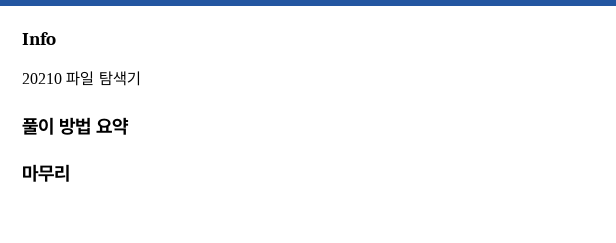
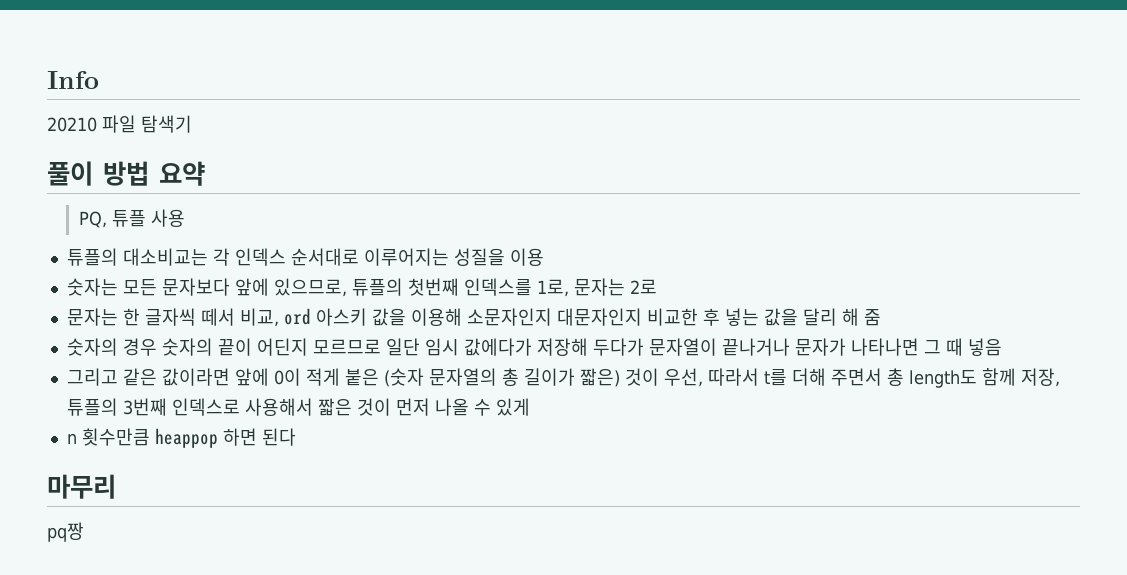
+ PQ, 튜플 사용
+ 튜플의 대소비교는 각 인덱스 순서대로 이루어지는 성질을 이용
+ 숫자는 모든 문자보다 앞에 있으므로, 튜플의 첫번째 인덱스를 1로, 문자는 2로
+ 문자는 한 글자씩 떼서 비교, ord 아스키 값을 이용해 소문자인지 대문자인지 비교한 후 넣는 값을 달리 해 줌
+ 숫자의 경우 숫자의 끝이 어딘지 모르므로 일단 임시 값에다가 저장해 두다가 문자열이 끝나거나 문자가 나타나면 그 때 넣음
+ 그리고 같은 값이라면 앞에 0이 적게 붙은 (숫자 문자열의 총 길이가 짧은) 것이 우선, 따라서 t를 더해 주면서 총 length도 함께 저장, 튜플의 3번째 인덱스로 사용해서 짧은 것이 먼저 나올 수 있게
+ n 횟수만큼 heappop 하면 된다
+ pq짱

